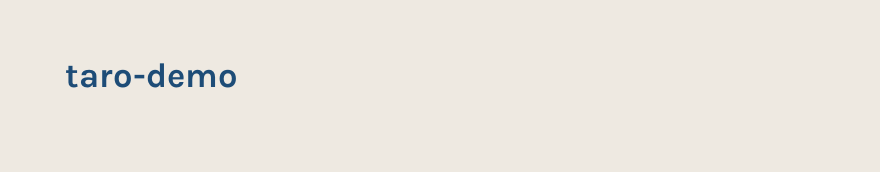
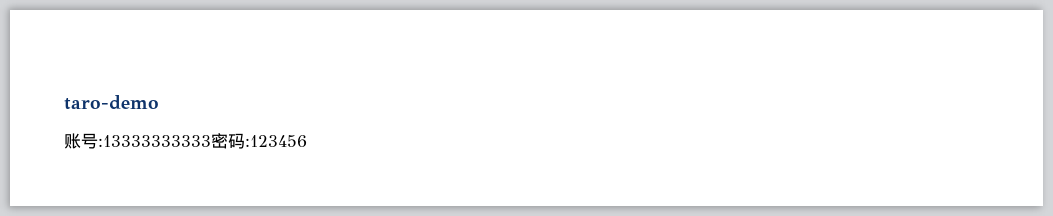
+ 账号:13333333333密码:123456

